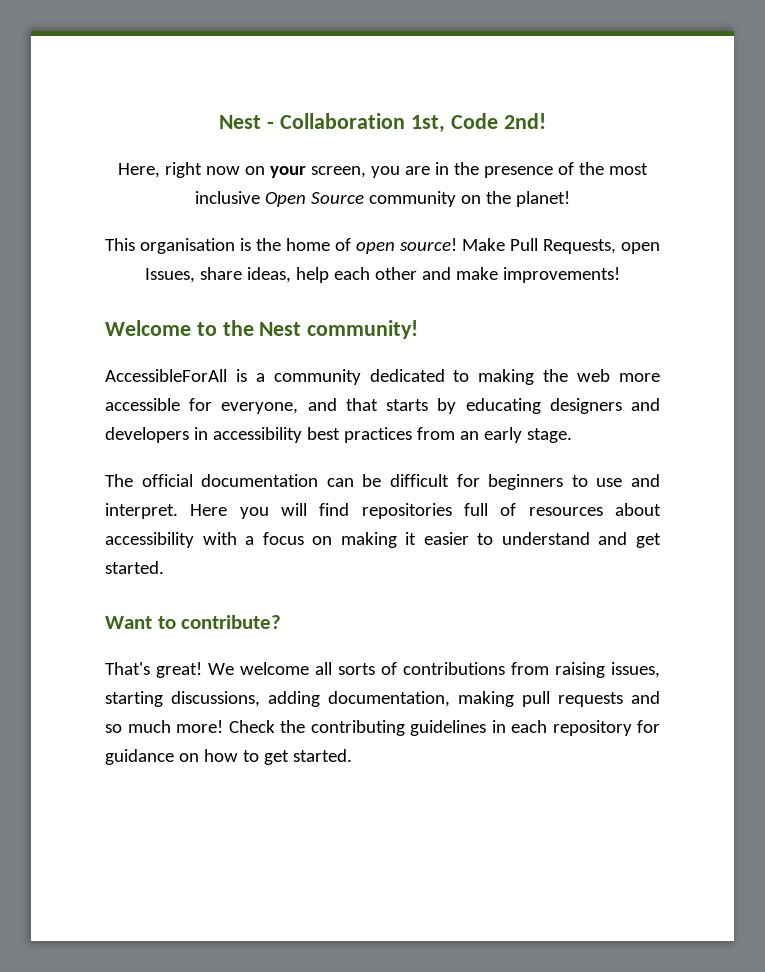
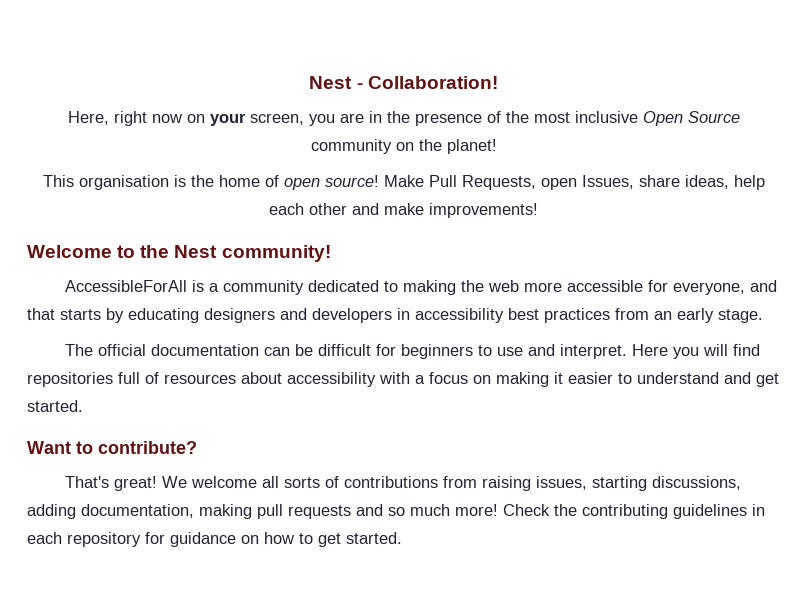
- Nest - Collaboration 1st, Code 2nd!
+ Nest - Collaboration!

